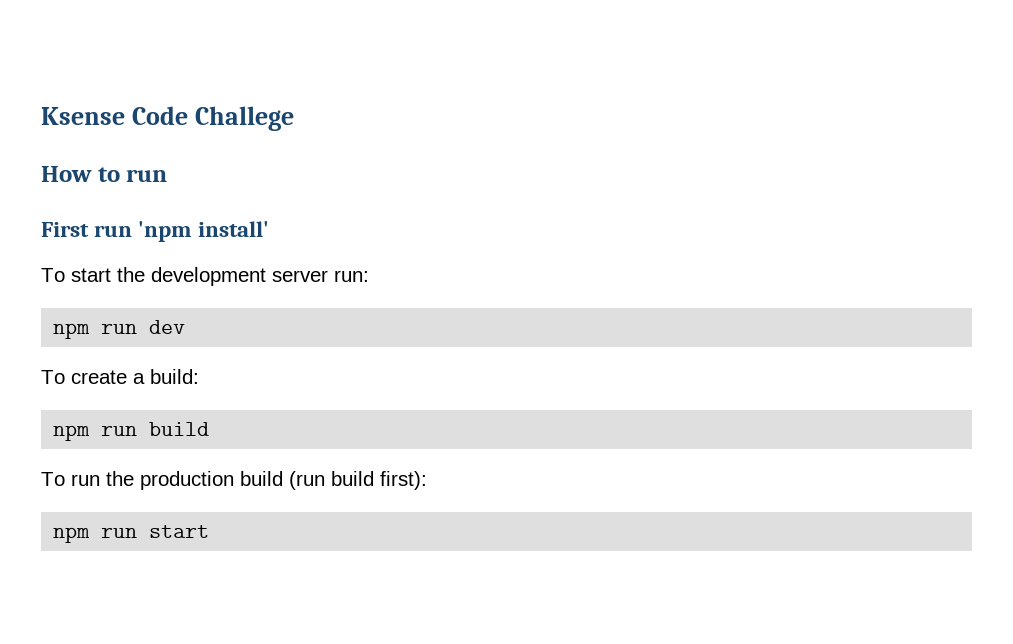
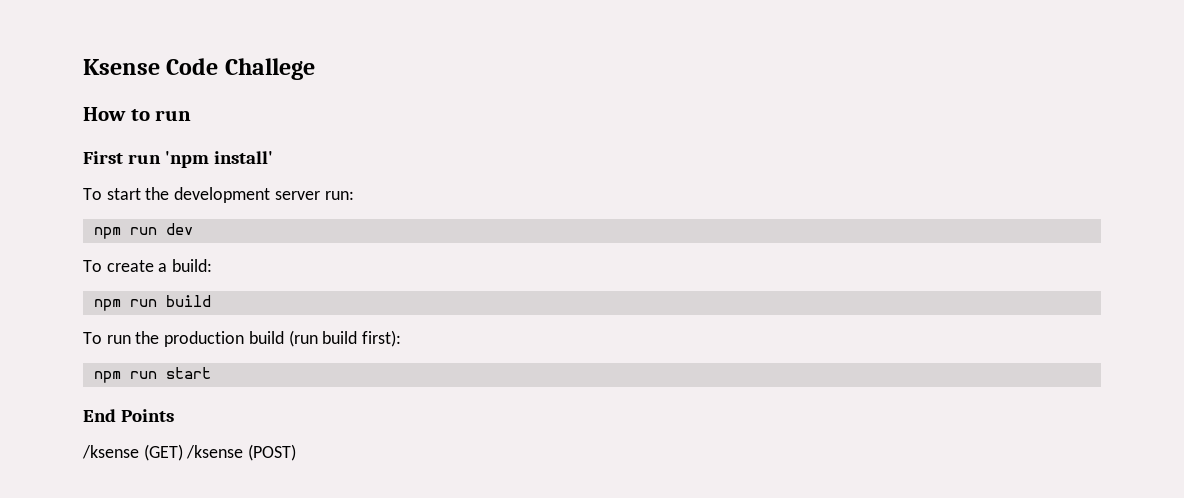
+ End Points
+ /ksense (GET) /ksense (POST)

